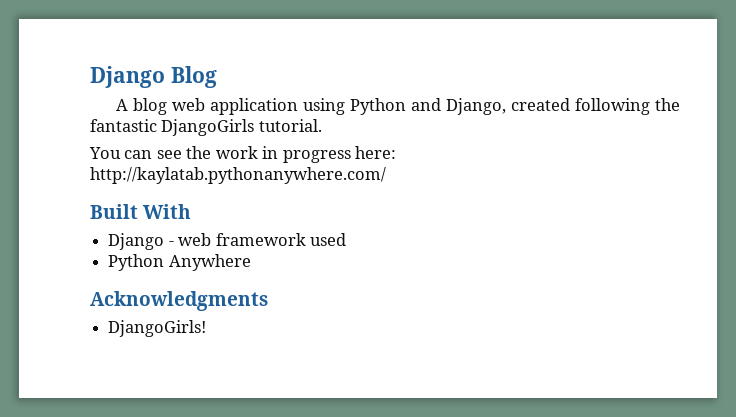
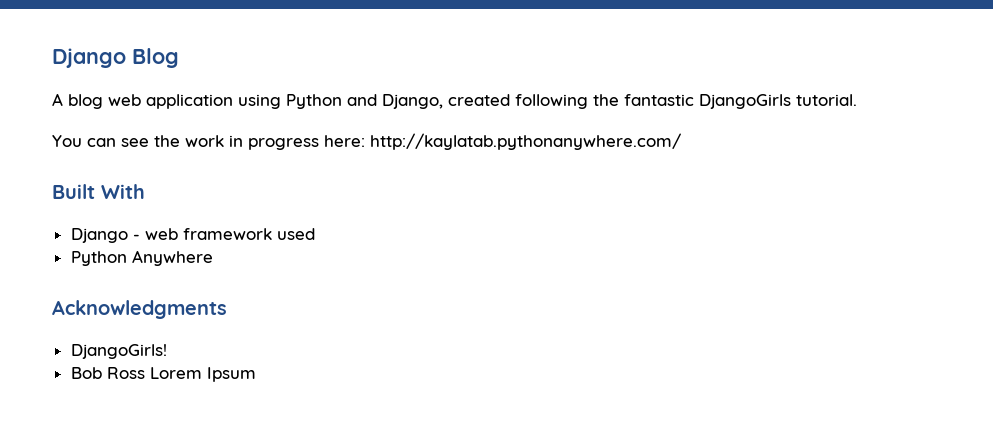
+ Bob Ross Lorem Ipsum

